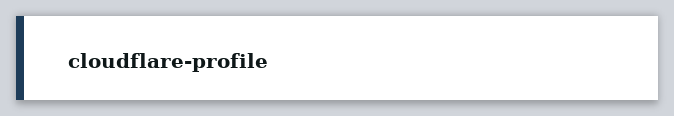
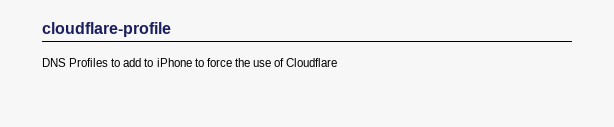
+ DNS Profiles to add to iPhone to force the use of Cloudflare

